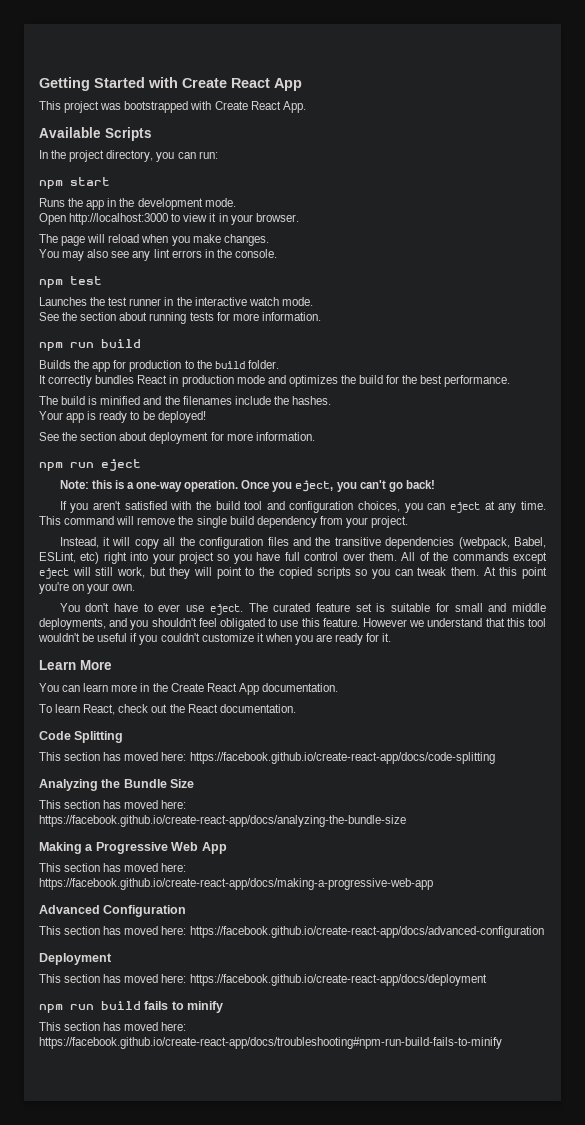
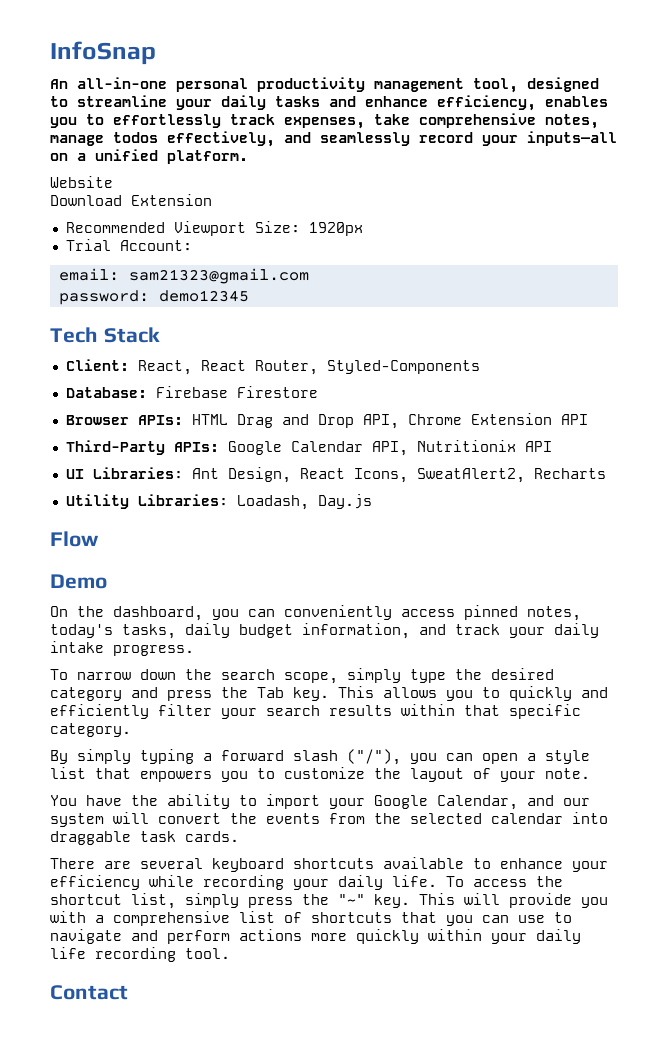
- Getting Started with Create React App
- This project was bootstrapped with Create React App.
- Available Scripts
- In the project directory, you can run:
- npm start
- Runs the app in the development mode.
- Open http://localhost:3000 to view it in your browser.
- The page will reload when you make changes.
- You may also see any lint errors in the console.
- npm test
- Launches the test runner in the interactive watch mode.
- See the section about running tests for more information.
- npm run build
- Builds the app for production to the build folder.
- It correctly bundles React in production mode and optimizes the build for the best performance.
- The build is minified and the filenames include the hashes.
- Your app is ready to be deployed!
- See the section about deployment for more information.
- npm run eject
- Note: this is a one-way operation. Once you eject, you can't go back!
- If you aren't satisfied with the build tool and configuration choices, you can eject at any time. This command will remove the single build dependency from your project.
- Instead, it will copy all the configuration files and the transitive dependencies (webpack, Babel, ESLint, etc) right into your project so you have full control over them. All of the commands except eject will still work, but they will point to the copied scripts so you can tweak them. At this point you're on your own.
- You don't have to ever use eject. The curated feature set is suitable for small and middle deployments, and you shouldn't feel obligated to use this feature. However we understand that this tool wouldn't be useful if you couldn't customize it when you are ready for it.
- Learn More
- You can learn more in the Create React App documentation.
- To learn React, check out the React documentation.
- Code Splitting
- This section has moved here: https://facebook.github.io/create-react-app/docs/code-splitting
- Analyzing the Bundle Size
- This section has moved here: https://facebook.github.io/create-react-app/docs/analyzing-the-bundle-size
- Making a Progressive Web App
- This section has moved here: https://facebook.github.io/create-react-app/docs/making-a-progressive-web-app
- Advanced Configuration
- This section has moved here: https://facebook.github.io/create-react-app/docs/advanced-configuration
- Deployment
- This section has moved here: https://facebook.github.io/create-react-app/docs/deployment
- npm run build fails to minify
- This section has moved here: https://facebook.github.io/create-react-app/docs/troubleshooting#npm-run-build-fails-to-minify
+ InfoSnap
+ An all-in-one personal productivity management tool, designed to streamline your daily tasks and enhance efficiency, enables you to effortlessly track expenses, take comprehensive notes, manage todos effectively, and seamlessly record your inputs—all on a unified platform.
+ Website
+ Download Extension
+ Recommended Viewport Size: 1920px
+ Trial Account:
+ email: sam21323@gmail.com
+ password: demo12345
+ Tech Stack
+ Client: React, React Router, Styled-Components
+ Database: Firebase Firestore
+ Browser APIs: HTML Drag and Drop API, Chrome Extension API
+ Third-Party APIs: Google Calendar API, Nutritionix API
+ UI Libraries: Ant Design, React Icons, SweatAlert2, Recharts
+ Utility Libraries: Loadash, Day.js
+ Flow
+ Demo
+ On the dashboard, you can conveniently access pinned notes, today's tasks, daily budget information, and track your daily intake progress.
+ To narrow down the search scope, simply type the desired category and press the Tab key. This allows you to quickly and efficiently filter your search results within that specific category.
+ By simply typing a forward slash ("/"), you can open a style list that empowers you to customize the layout of your note.
+ You have the ability to import your Google Calendar, and our system will convert the events from the selected calendar into draggable task cards.
+ There are several keyboard shortcuts available to enhance your efficiency while recording your daily life. To access the shortcut list, simply press the "~" key. This will provide you with a comprehensive list of shortcuts that you can use to navigate and perform actions more quickly within your daily life recording tool.
+ Contact

